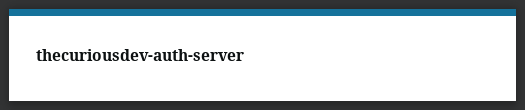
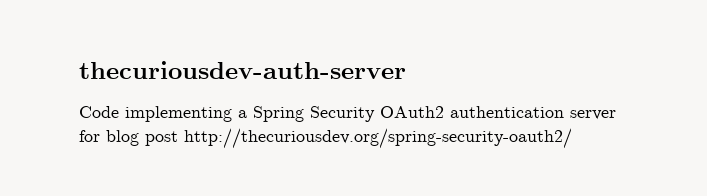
+ Code implementing a Spring Security OAuth2 authentication server for blog post http://thecuriousdev.org/spring-security-oauth2/

